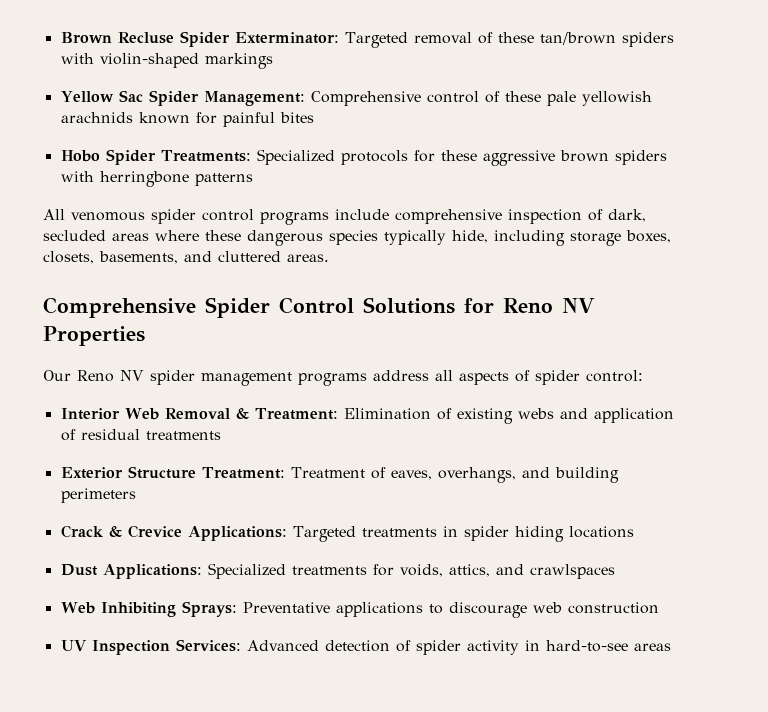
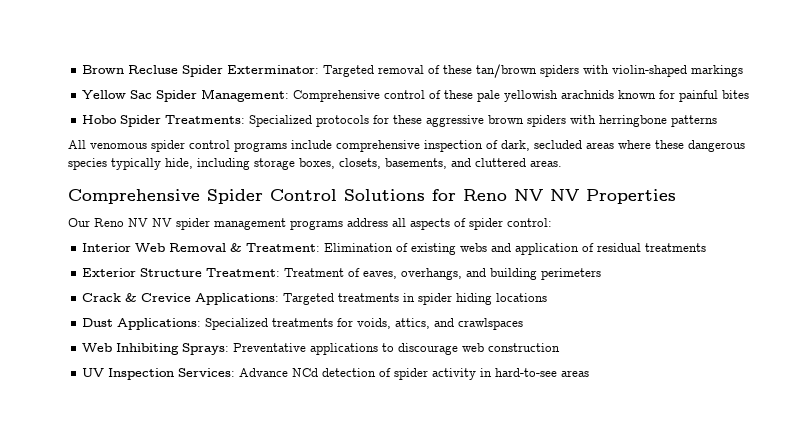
- Comprehensive Spider Control Solutions for Reno NV Properties
+ Comprehensive Spider Control Solutions for Reno NV NV Properties
- Our Reno NV spider management programs address all aspects of spider control:
+ Our Reno NV NV spider management programs address all aspects of spider control:
- UV Inspection Services: Advanced detection of spider activity in hard-to-see areas
+ UV Inspection Services: Advance NCd detection of spider activity in hard-to-see areas

